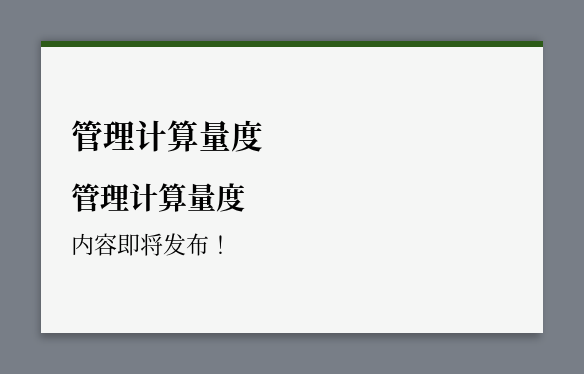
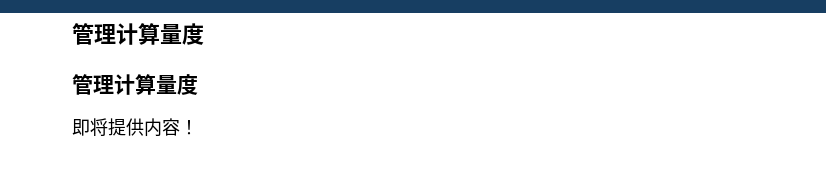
- 内容即将发布！
+ 即将提供内容！

